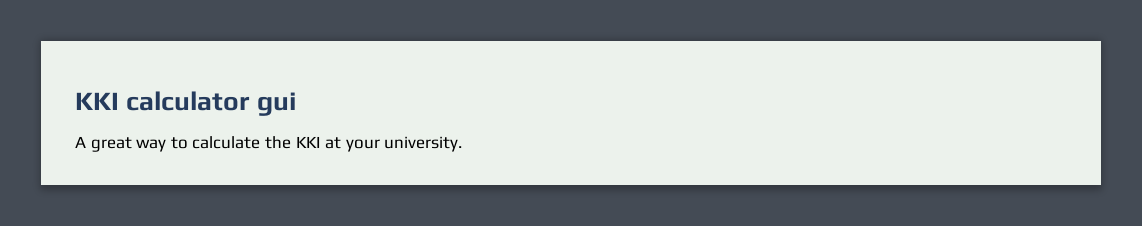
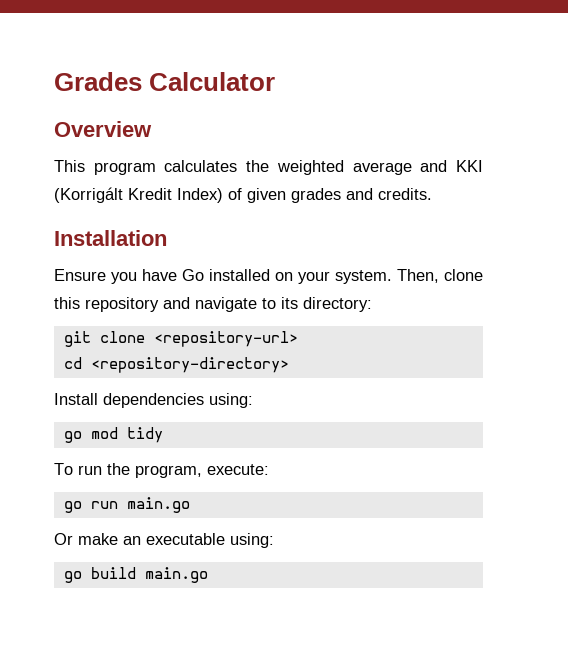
- KKI calculator gui
- A great way to calculate the KKI at your university.
+ Grades Calculator
+ Overview
+ This program calculates the weighted average and KKI (Korrigált Kredit Index) of given grades and credits.
+ Installation
+ Ensure you have Go installed on your system. Then, clone this repository and navigate to its directory:
+ git clone <repository-url>
+ cd <repository-directory>
+ Install dependencies using:
+ go mod tidy
+ To run the program, execute:
+ go run main.go
+ Or make an executable using:
+ go build main.go

